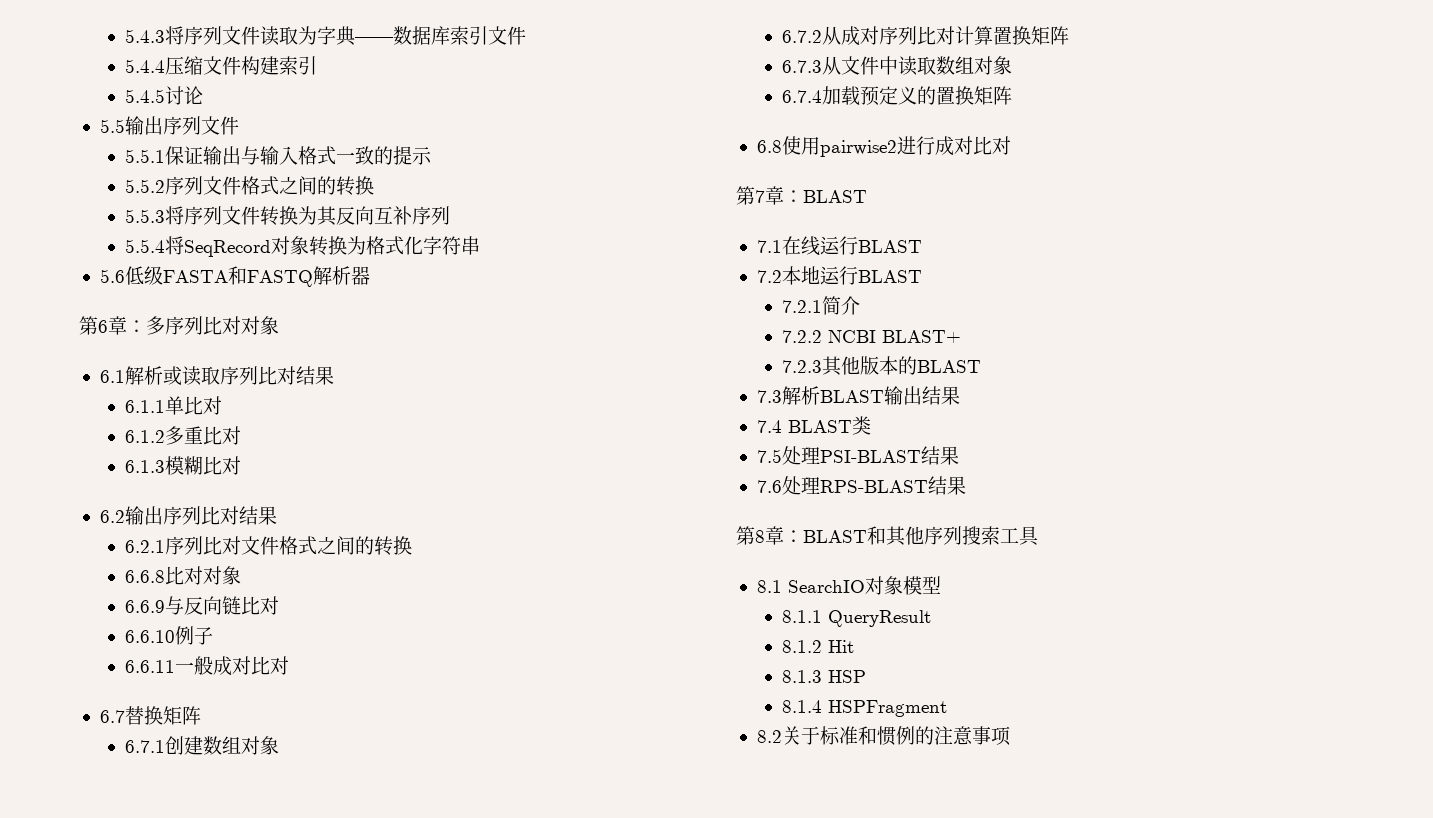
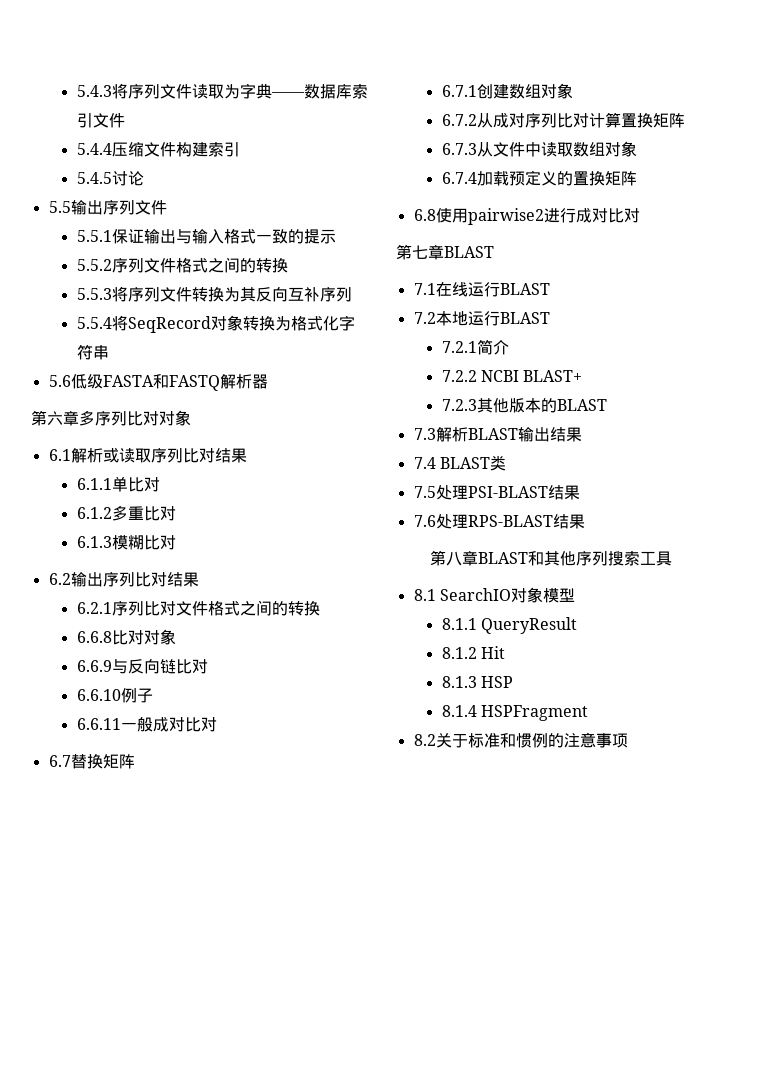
- 第6章：多序列比对对象
+ 第六章多序列比对对象
- 第7章：BLAST
+ 第七章BLAST
- 第8章：BLAST和其他序列搜索工具
+ 第八章BLAST和其他序列搜索工具

